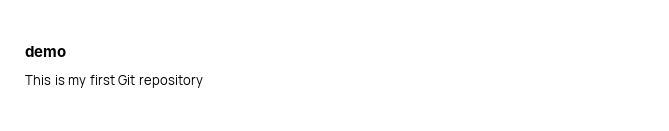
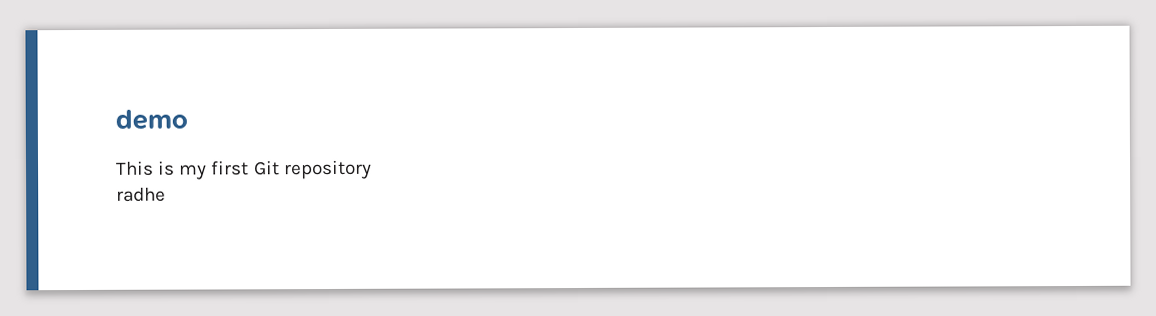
+ radhe

